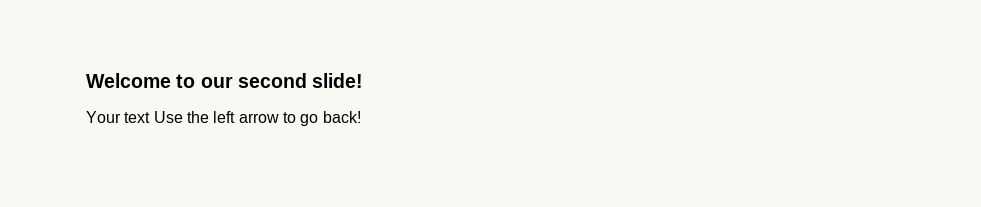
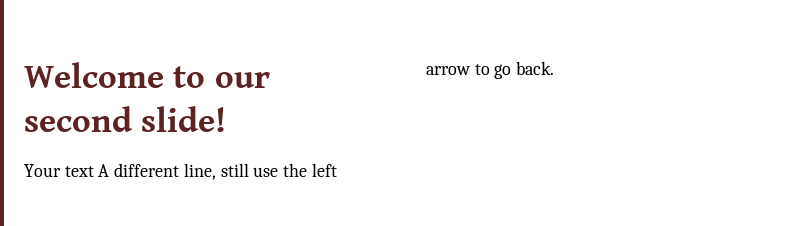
- Your text Use the left arrow to go back!
+ Your text A different line, still use the left arrow to go back.

